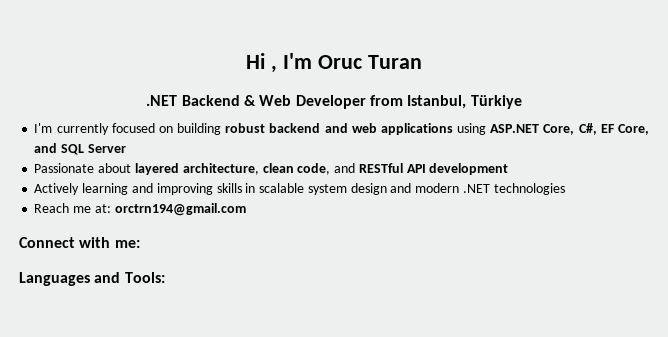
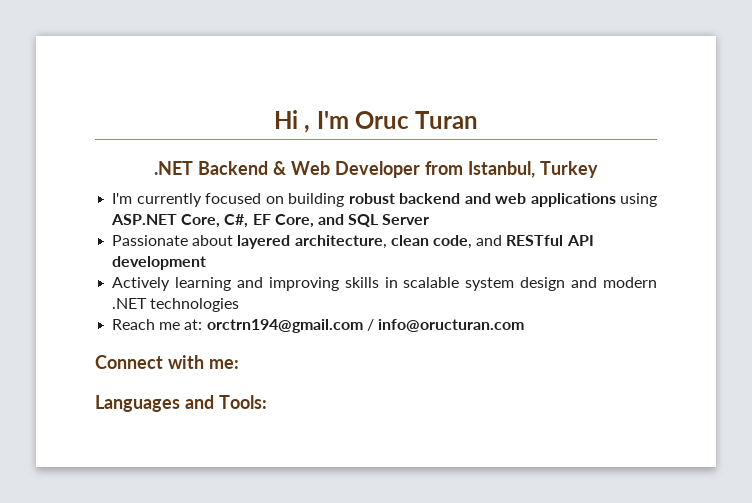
- .NET Backend & Web Developer from Istanbul, Türkiye
+ .NET Backend & Web Developer from Istanbul, Turkey
- Reach me at: orctrn194@gmail.com
+ Reach me at: orctrn194@gmail.com / info@oructuran.com

